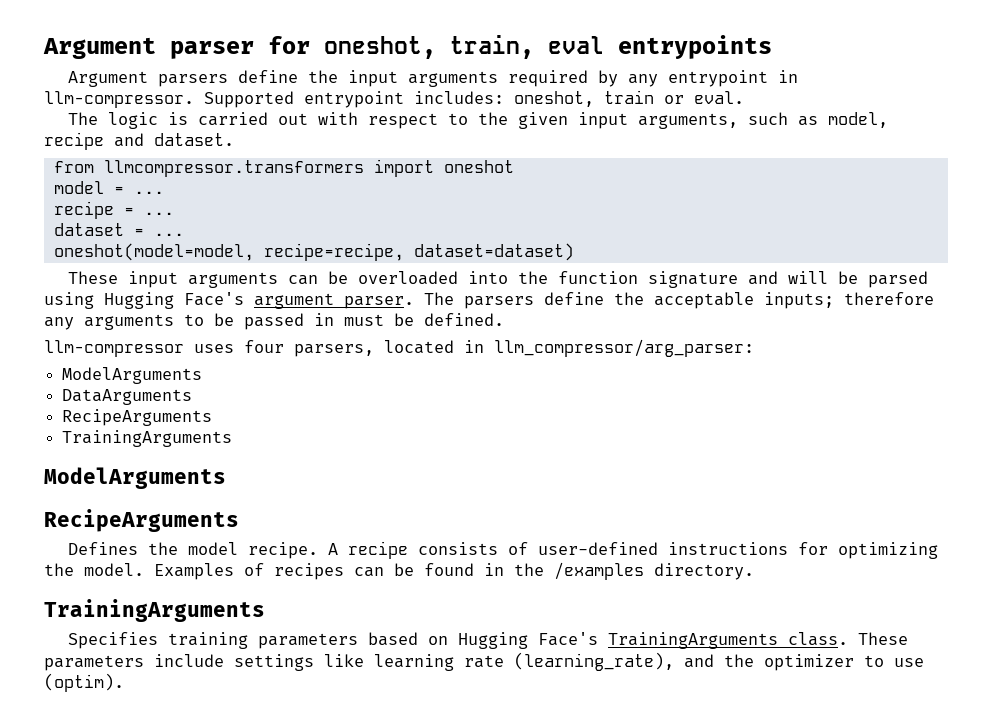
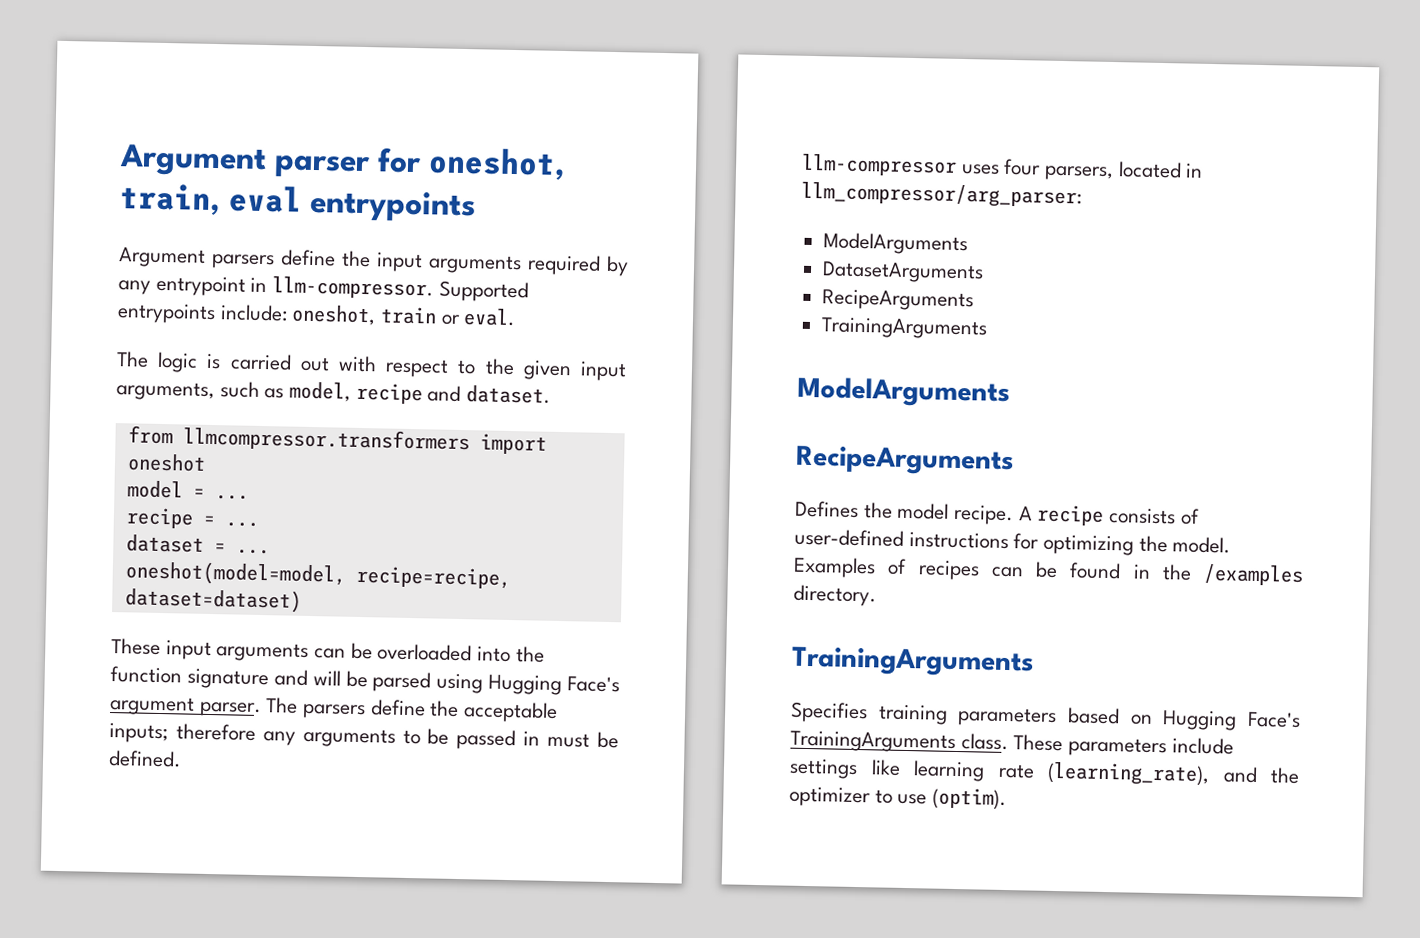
- Supported entrypoint includes: oneshot, train or eval.
+ Supported entrypoints include: oneshot, train or eval.
- DataArguments
+ DatasetArguments

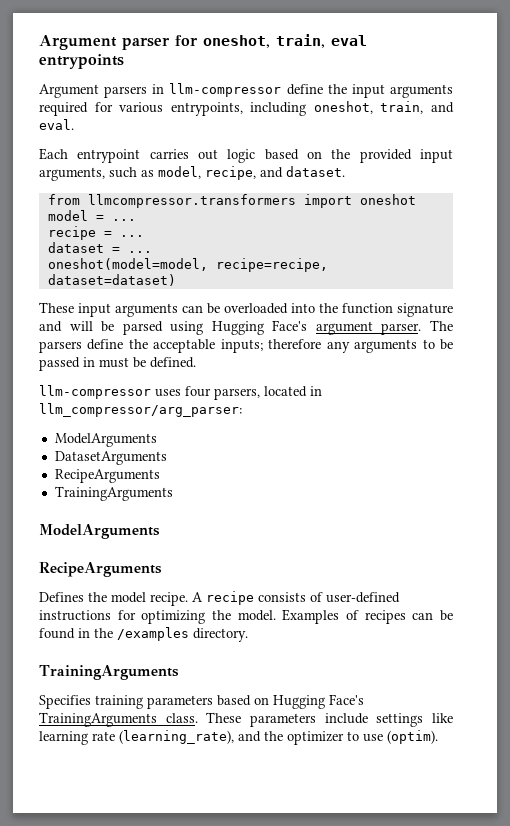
- Argument parsers define the input arguments required by any entrypoint in llm-compressor. Supported entrypoints include: oneshot, train or eval.
- The logic is carried out with respect to the given input arguments, such as model, recipe and dataset.
+ Argument parsers in llm-compressor define the input arguments required for various entrypoints, including oneshot, train, and eval.
+ Each entrypoint carries out logic based on the provided input arguments, such as model, recipe, and dataset.

